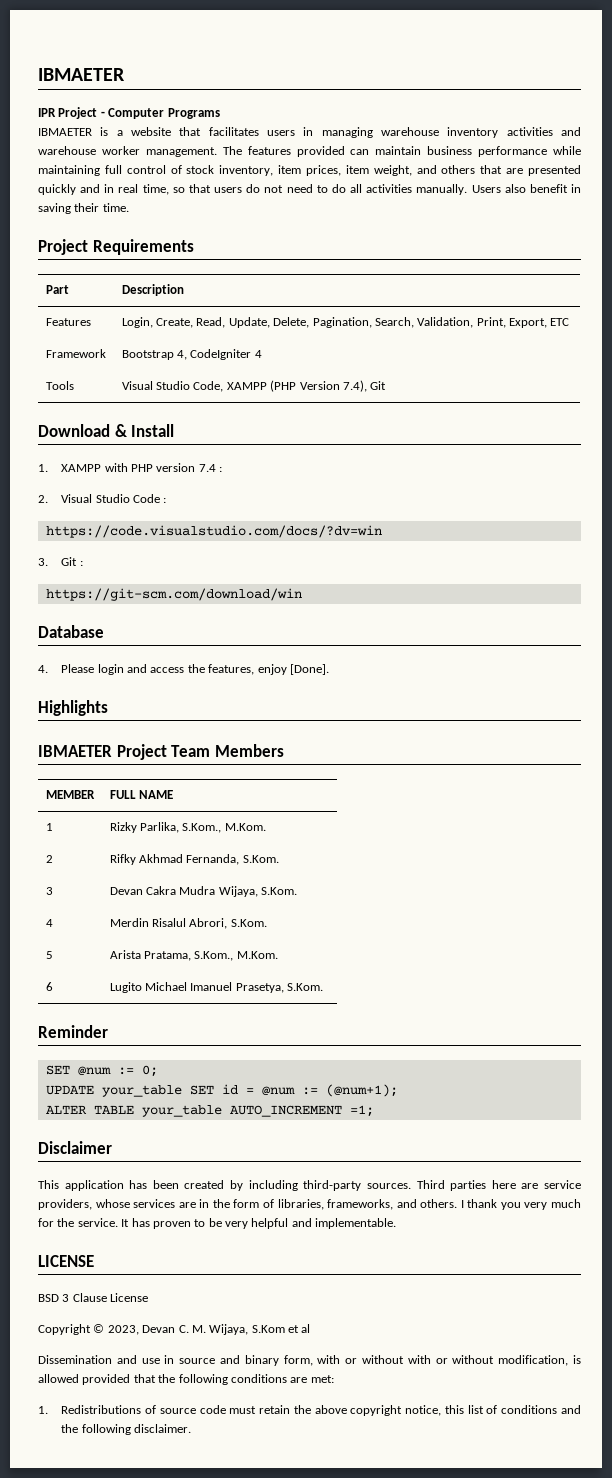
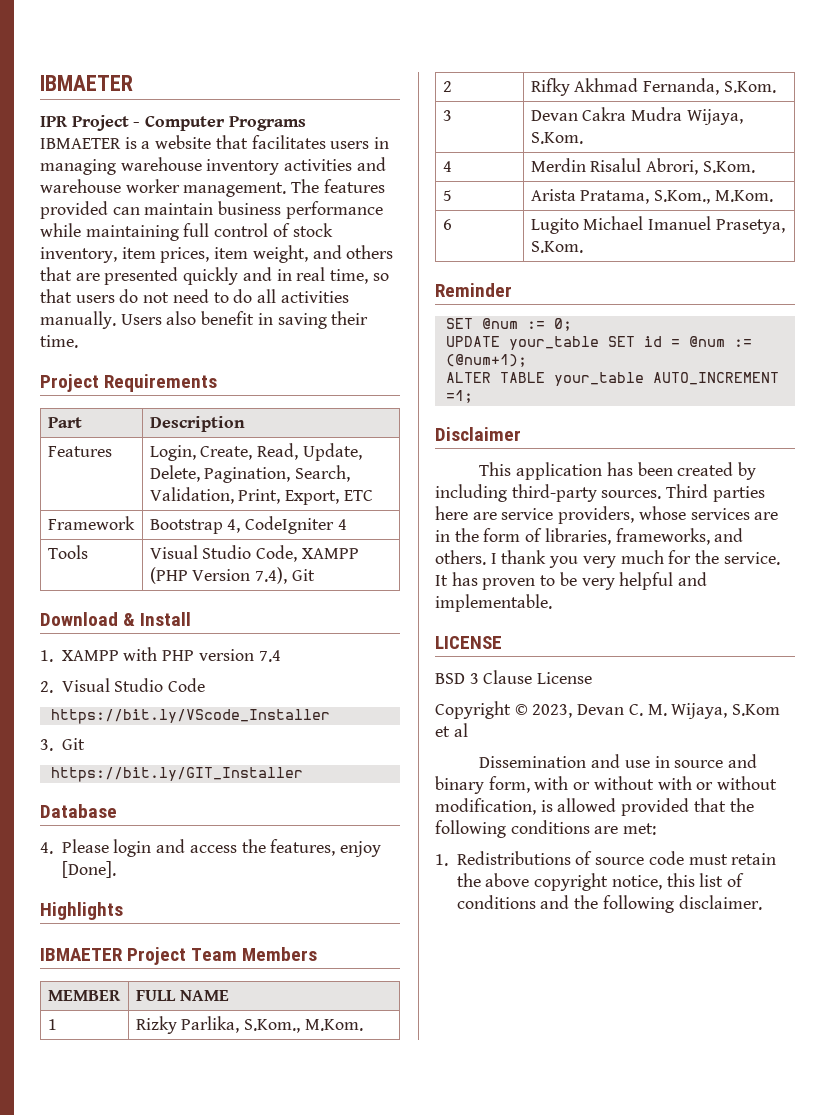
- 1. XAMPP with PHP version 7.4 :
+ 1. XAMPP with PHP version 7.4
- 2. Visual Studio Code :
- https://code.visualstudio.com/docs/?dv=win
+ 2. Visual Studio Code
+ https://bit.ly/VScode_Installer
- 3. Git :
- https://git-scm.com/download/win
+ 3. Git
+ https://bit.ly/GIT_Installer

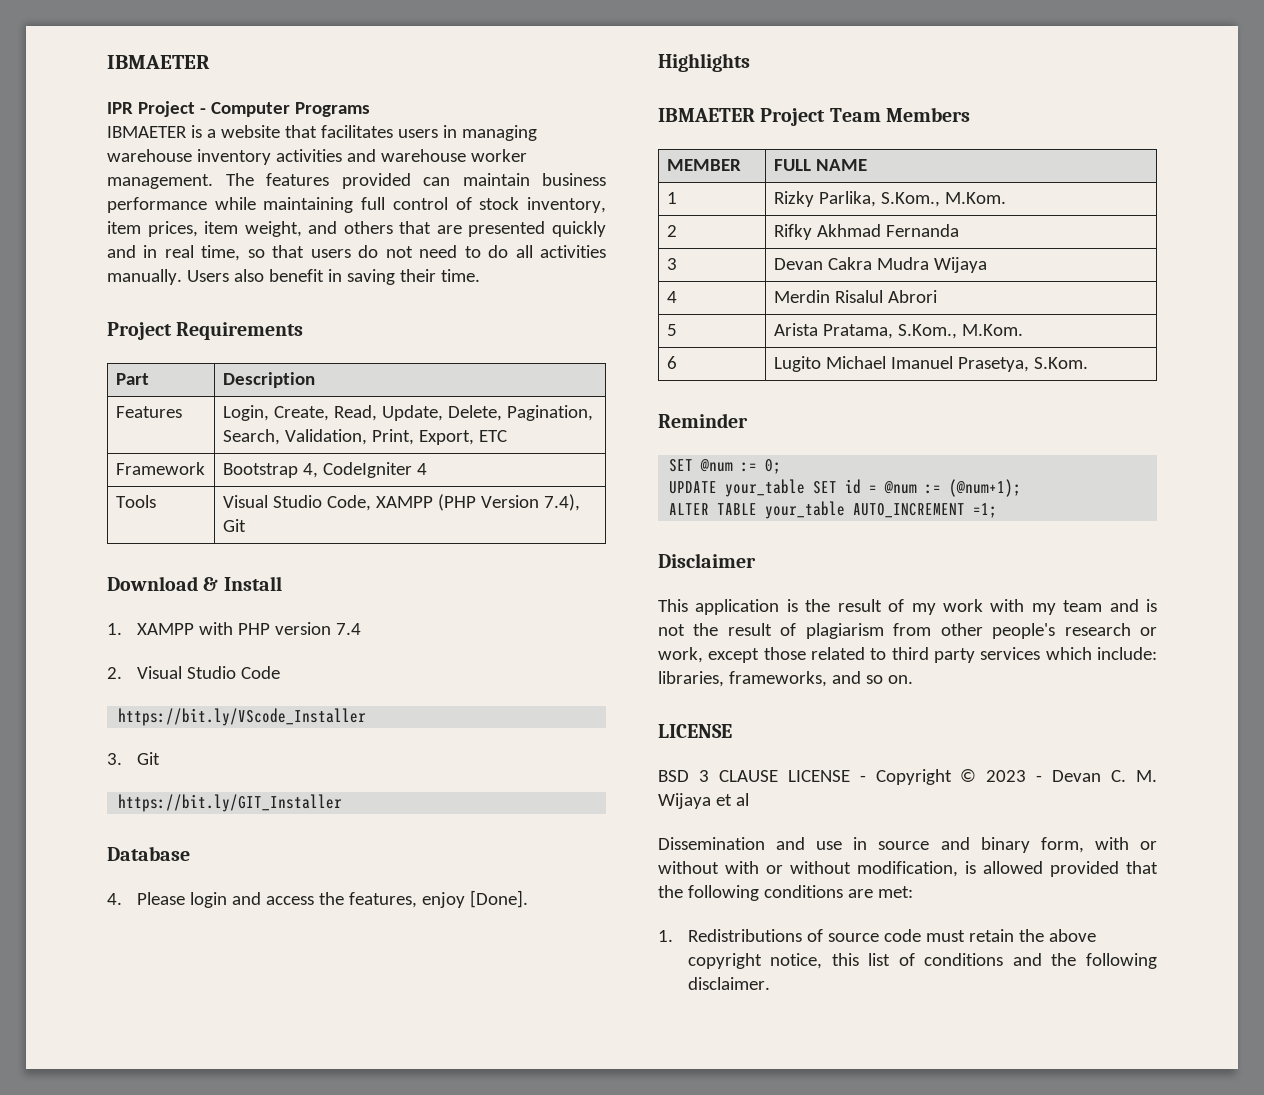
- 2 | Rifky Akhmad Fernanda, S.Kom.
+ 2 | Rifky Akhmad Fernanda
- 3 | Devan Cakra Mudra Wijaya, S.Kom.
+ 3 | Devan Cakra Mudra Wijaya
- 4 | Merdin Risalul Abrori, S.Kom.
+ 4 | Merdin Risalul Abrori
- This application has been created by including third-party sources. Third parties here are service providers, whose services are in the form of libraries, frameworks, and others. I thank you very much for the service. It has proven to be very helpful and implementable.
+ This application is the result of my work with my team and is not the result of plagiarism from other people's research or work, except those related to third party services which include: libraries, frameworks, and so on.
  LICENSE
- BSD 3 Clause License
- Copyright © 2023, Devan C. M. Wijaya, S.Kom et al
+ BSD 3 CLAUSE LICENSE - Copyright © 2023 - Devan C. M. Wijaya et al

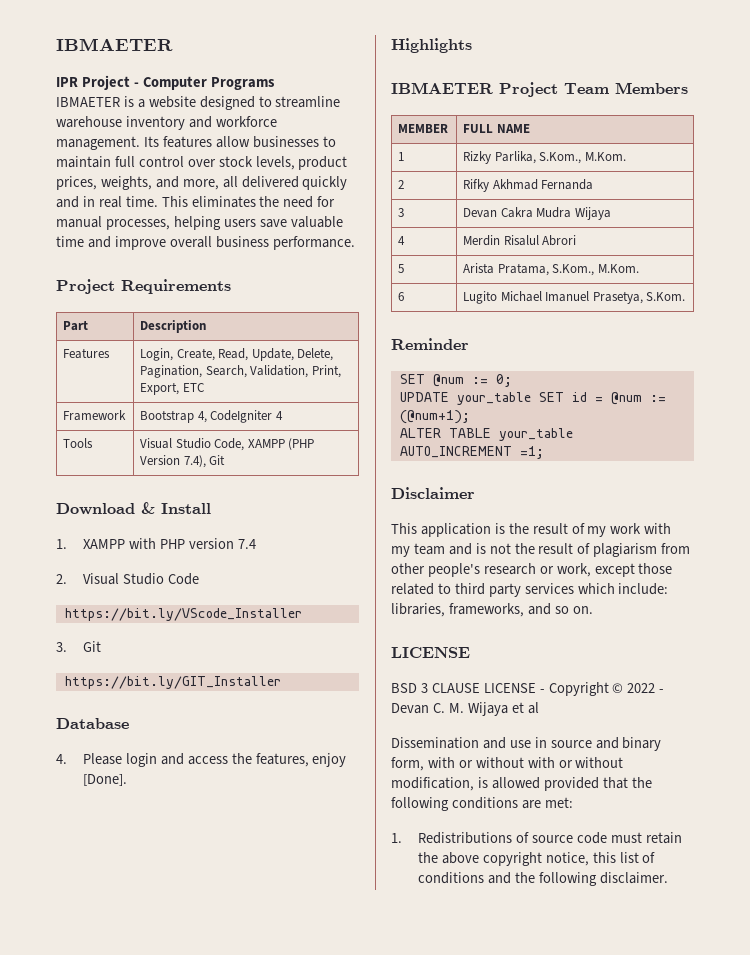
- IBMAETER is a website that facilitates users in managing warehouse inventory activities and warehouse worker management. The features provided can maintain business performance while maintaining full control of stock inventory, item prices, item weight, and others that are presented quickly and in real time, so that users do not need to do all activities manually. Users also benefit in saving their time.
+ IBMAETER is a website designed to streamline warehouse inventory and workforce management. Its features allow businesses to maintain full control over stock levels, product prices, weights, and more, all delivered quickly and in real time. This eliminates the need for manual processes, helping users save valuable time and improve overall business performance.
- BSD 3 CLAUSE LICENSE - Copyright © 2023 - Devan C. M. Wijaya et al
+ BSD 3 CLAUSE LICENSE - Copyright © 2022 - Devan C. M. Wijaya et al

